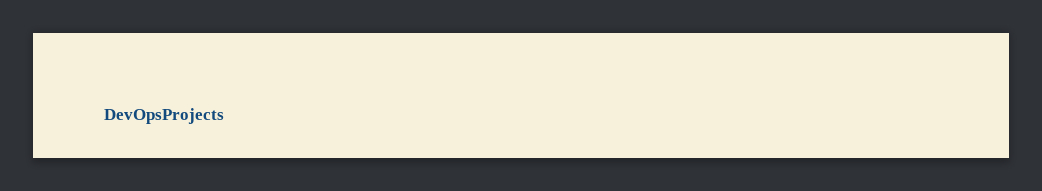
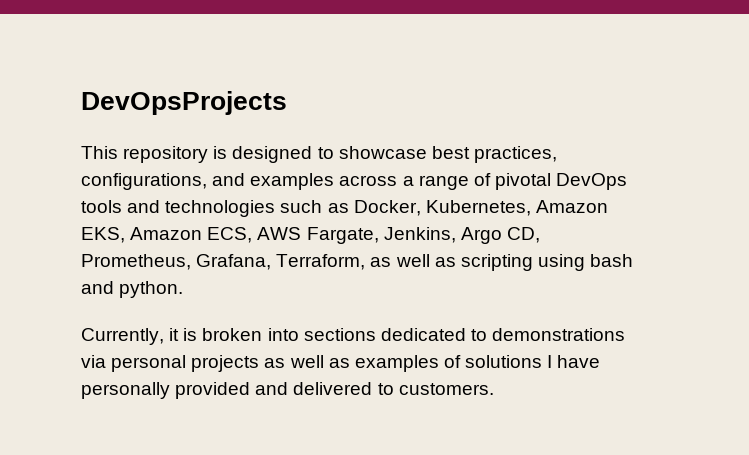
+ This repository is designed to showcase best practices, configurations, and examples across a range of pivotal DevOps tools and technologies such as Docker, Kubernetes, Amazon EKS, Amazon ECS, AWS Fargate, Jenkins, Argo CD, Prometheus, Grafana, Terraform, as well as scripting using bash and python.
+ Currently, it is broken into sections dedicated to demonstrations via personal projects as well as examples of solutions I have personally provided and delivered to customers.

